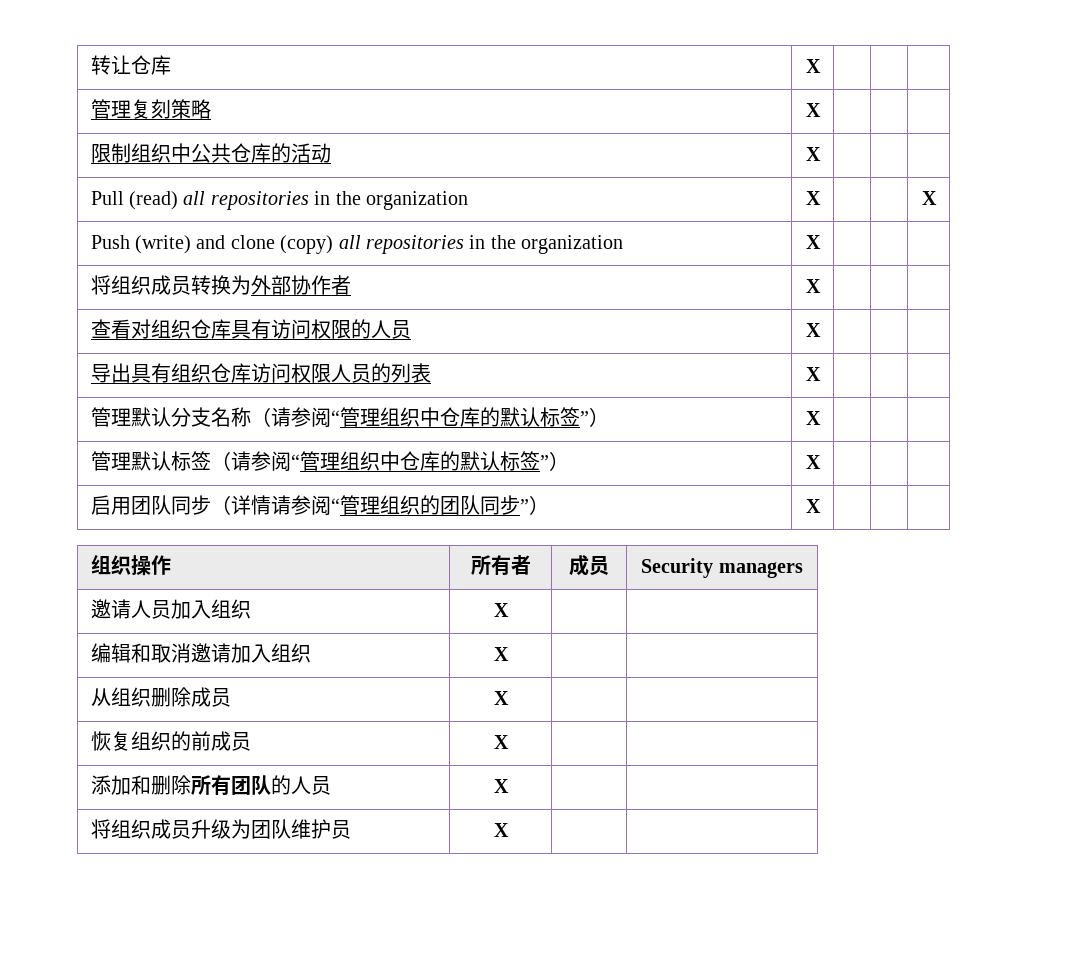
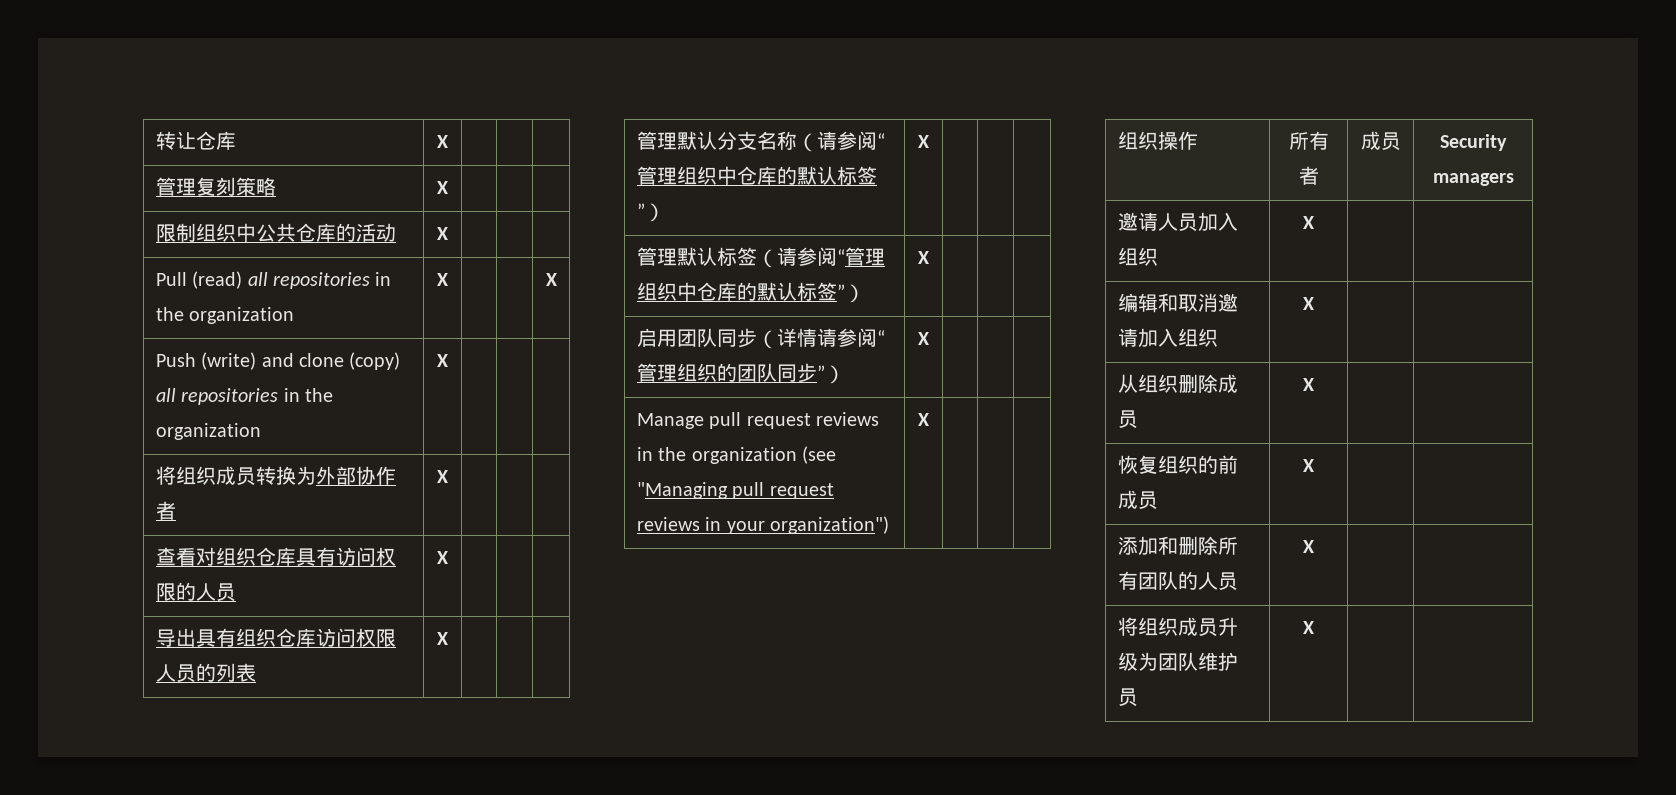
+ Manage pull request reviews in the organization (see "Managing pull request reviews in your organization") | X | | |

